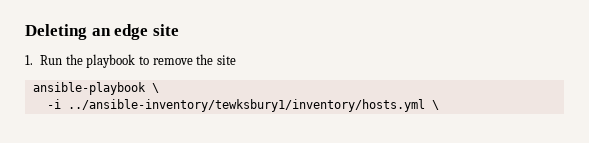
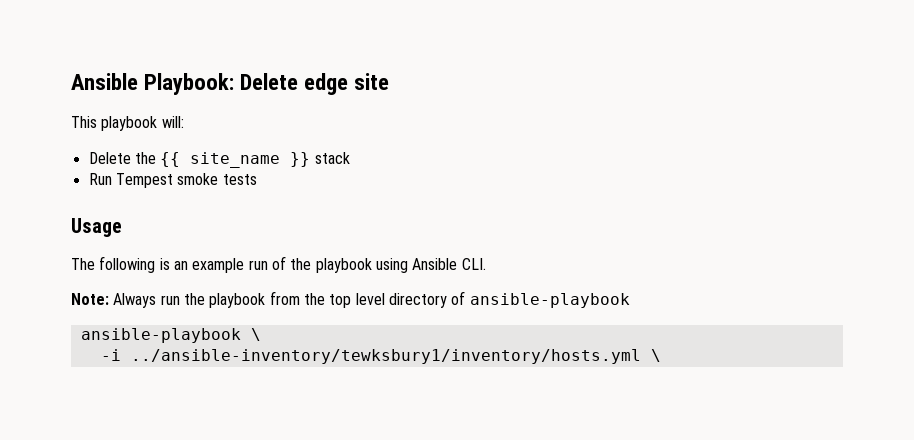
- Deleting an edge site
+ Ansible Playbook: Delete edge site
- 1. Run the playbook to remove the site
+ This playbook will:
+ Delete the {{ site_name }} stack
+ Run Tempest smoke tests
+ Usage
+ The following is an example run of the playbook using Ansible CLI.
+ Note: Always run the playbook from the top level directory of ansible-playbook

